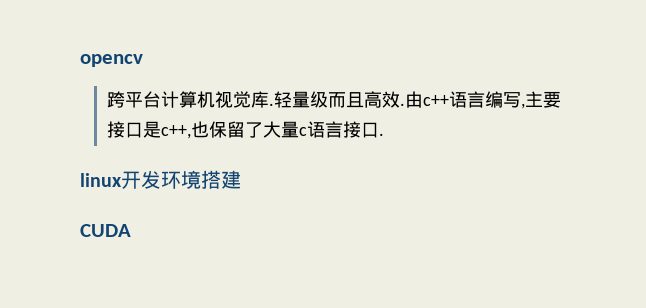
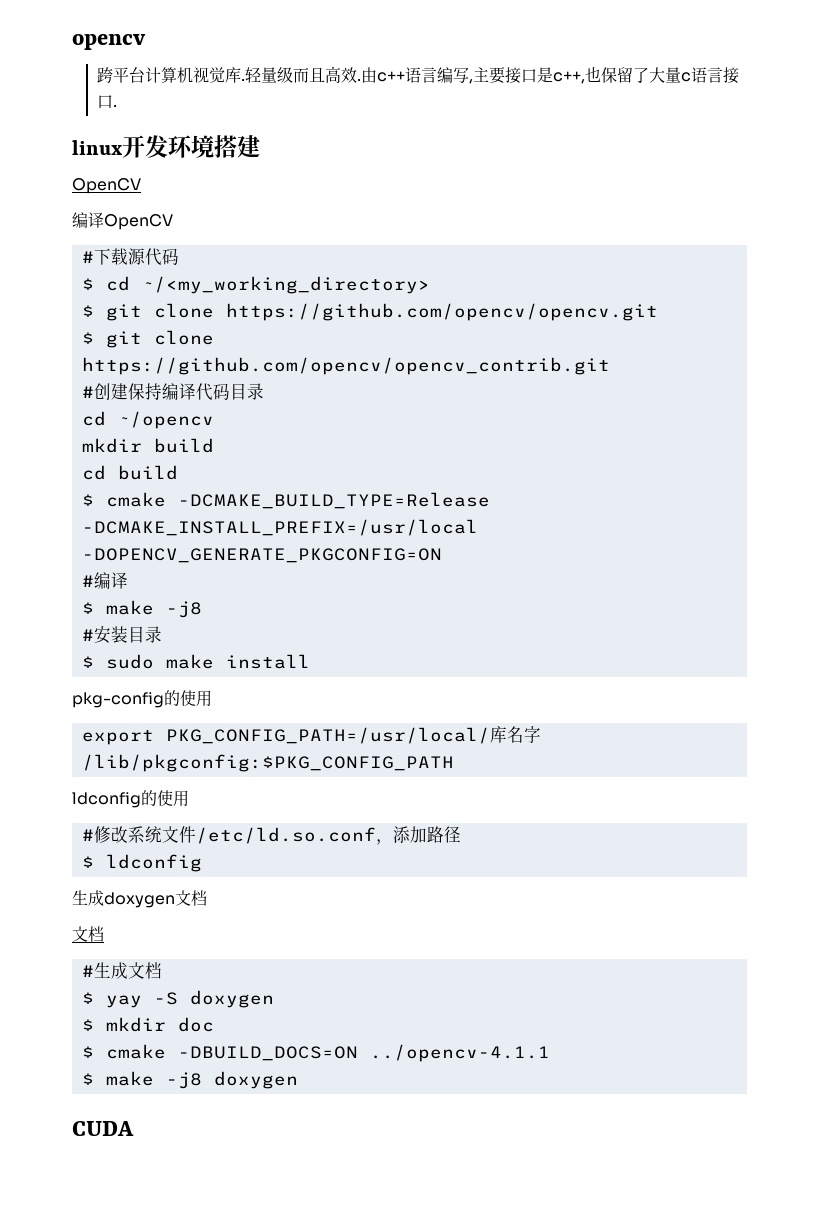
  linux开发环境搭建
+ OpenCV
+ 编译OpenCV
+ #下载源代码
+ $ cd ~/<my_working_directory>
+ $ git clone https://github.com/opencv/opencv.git
+ $ git clone https://github.com/opencv/opencv_contrib.git
+ #创建保持编译代码目录
+ cd ~/opencv
+ mkdir build
+ cd build
+ $ cmake -DCMAKE_BUILD_TYPE=Release -DCMAKE_INSTALL_PREFIX=/usr/local -DOPENCV_GENERATE_PKGCONFIG=ON
+ #编译
+ $ make -j8
+ #安装目录
+ $ sudo make install
+ pkg-config的使用
+ export PKG_CONFIG_PATH=/usr/local/库名字/lib/pkgconfig:$PKG_CONFIG_PATH
+ ldconfig的使用
+ #修改系统文件/etc/ld.so.conf，添加路径
+ $ ldconfig
+ 生成doxygen文档
+ 文档
+ #生成文档
+ $ yay -S doxygen
+ $ mkdir doc
+ $ cmake -DBUILD_DOCS=ON ../opencv-4.1.1
+ $ make -j8 doxygen

